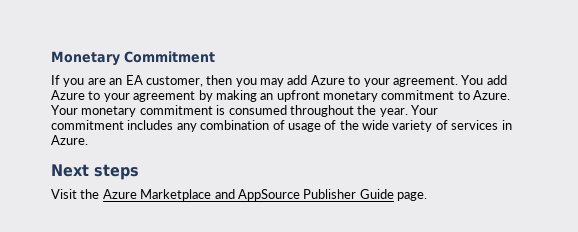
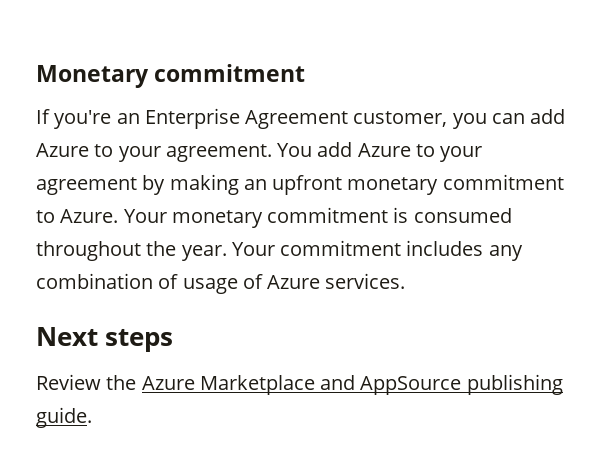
- Monetary Commitment
+ Monetary commitment
- If you are an EA customer, then you may add Azure to your agreement.
+ If you're an Enterprise Agreement customer, you can add Azure to your agreement.
- Your commitment includes any combination of usage of the wide variety of services in Azure.
+ Your commitment includes any combination of usage of Azure services.
- Visit the Azure Marketplace and AppSource Publisher Guide page.
+ Review the Azure Marketplace and AppSource publishing guide.

